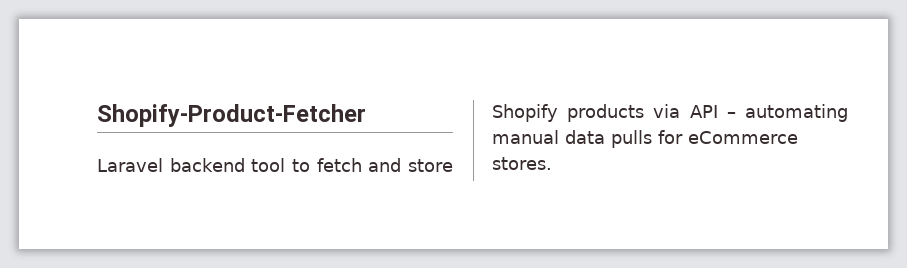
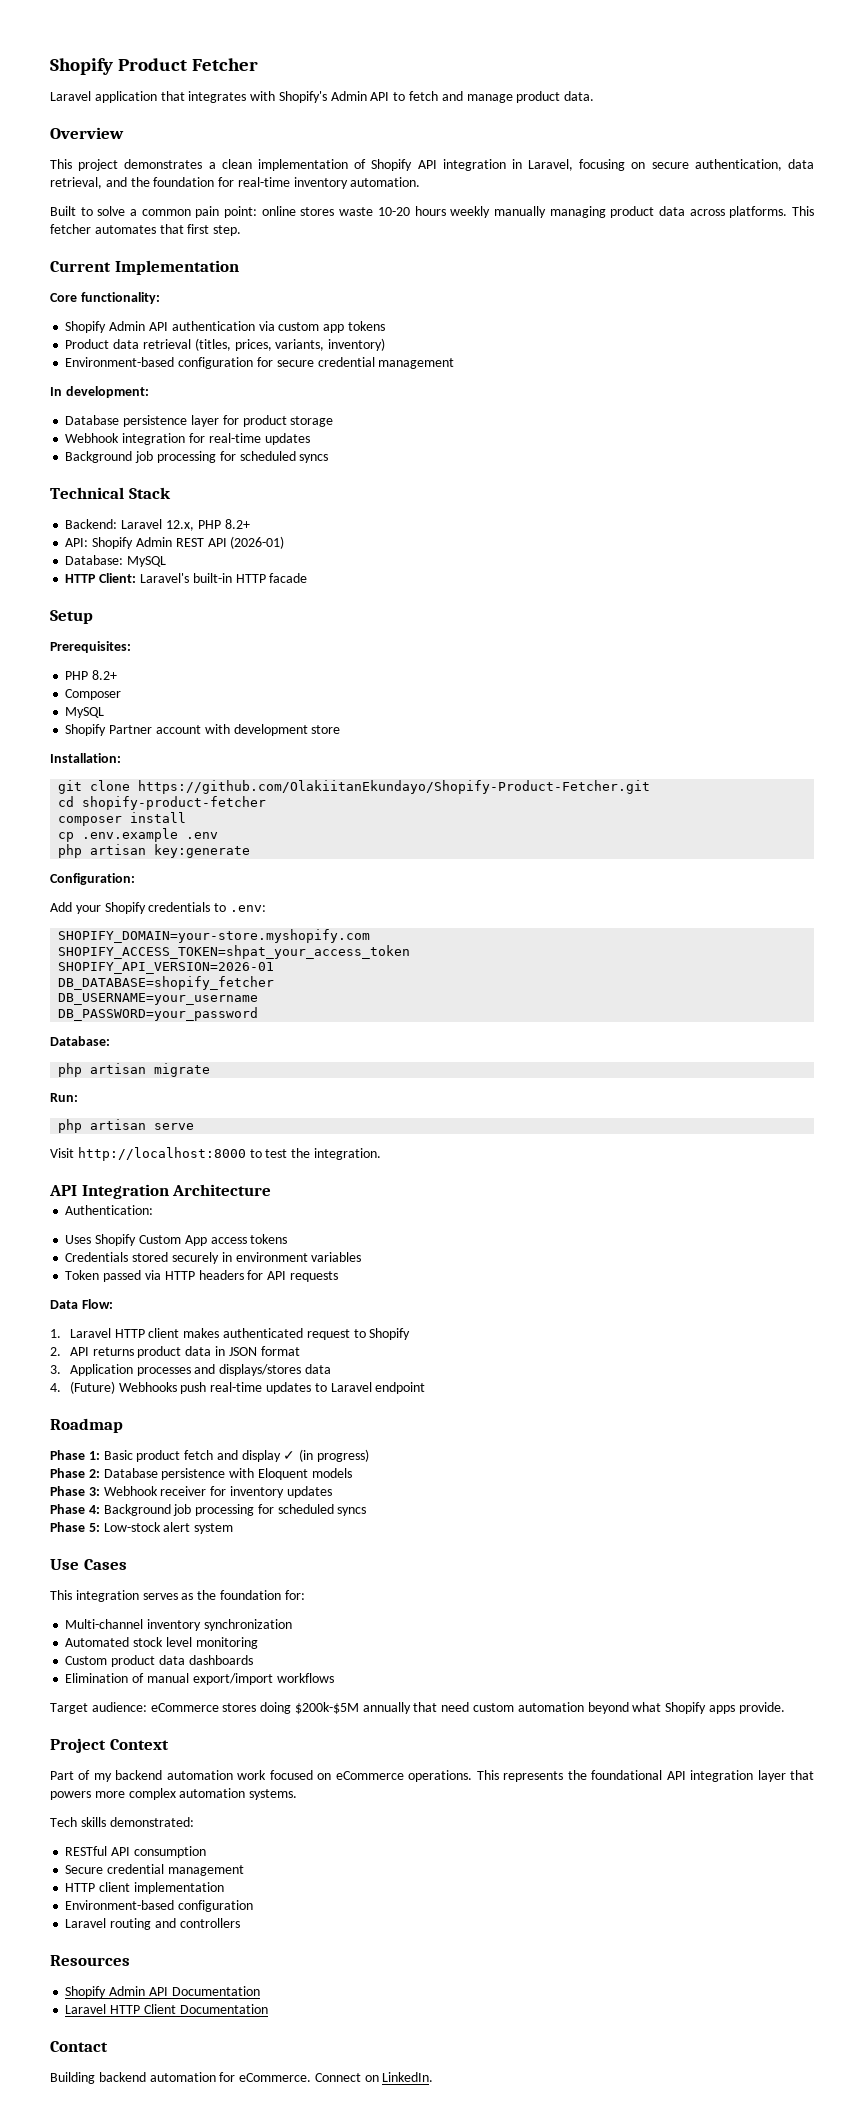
- Shopify-Product-Fetcher
- Laravel backend tool to fetch and store Shopify products via API – automating manual data pulls for eCommerce stores.
+ Shopify Product Fetcher
+ Laravel application that integrates with Shopify's Admin API to fetch and manage product data.
+ Overview
+ This project demonstrates a clean implementation of Shopify API integration in Laravel, focusing on secure authentication, data retrieval, and the foundation for real-time inventory automation.
+ Built to solve a common pain point: online stores waste 10-20 hours weekly manually managing product data across platforms. This fetcher automates that first step.
+ Current Implementation
+ Core functionality:
+ Shopify Admin API authentication via custom app tokens
+ Product data retrieval (titles, prices, variants, inventory)
+ Environment-based configuration for secure credential management
+ In development:
+ Database persistence layer for product storage
+ Webhook integration for real-time updates
+ Background job processing for scheduled syncs
+ Technical Stack
+ Backend: Laravel 12.x, PHP 8.2+
+ API: Shopify Admin REST API (2026-01)
+ Database: MySQL
+ HTTP Client: Laravel's built-in HTTP facade
+ Setup
+ Prerequisites:
+ PHP 8.2+
+ Composer
+ MySQL
+ Shopify Partner account with development store
+ Installation:
+ git clone https://github.com/OlakiitanEkundayo/Shopify-Product-Fetcher.git
+ cd shopify-product-fetcher
+ composer install
+ cp .env.example .env
+ php artisan key:generate
+ Configuration:
+ Add your Shopify credentials to .env:
+ SHOPIFY_DOMAIN=your-store.myshopify.com
+ SHOPIFY_ACCESS_TOKEN=shpat_your_access_token
+ SHOPIFY_API_VERSION=2026-01
+ DB_DATABASE=shopify_fetcher
+ DB_USERNAME=your_username
+ DB_PASSWORD=your_password
+ Database:
+ php artisan migrate
+ Run:
+ php artisan serve
+ Visit http://localhost:8000 to test the integration.
+ API Integration Architecture
+ Authentication:
+ Uses Shopify Custom App access tokens
+ Credentials stored securely in environment variables
+ Token passed via HTTP headers for API requests
+ Data Flow:
+ 1. Laravel HTTP client makes authenticated request to Shopify
+ 2. API returns product data in JSON format
+ 3. Application processes and displays/stores data
+ 4. (Future) Webhooks push real-time updates to Laravel endpoint
+ Roadmap
+ Phase 1: Basic product fetch and display ✓ (in progress)
+ Phase 2: Database persistence with Eloquent models
+ Phase 3: Webhook receiver for inventory updates
+ Phase 4: Background job processing for scheduled syncs
+ Phase 5: Low-stock alert system
+ Use Cases
+ This integration serves as the foundation for:
+ Multi-channel inventory synchronization
+ Automated stock level monitoring
+ Custom product data dashboards
+ Elimination of manual export/import workflows
+ Target audience: eCommerce stores doing $200k-$5M annually that need custom automation beyond what Shopify apps provide.
+ Project Context
+ Part of my backend automation work focused on eCommerce operations. This represents the foundational API integration layer that powers more complex automation systems.
+ Tech skills demonstrated:
+ RESTful API consumption
+ Secure credential management
+ HTTP client implementation
+ Environment-based configuration
+ Laravel routing and controllers
+ Resources
+ Shopify Admin API Documentation
+ Laravel HTTP Client Documentation
+ Contact
+ Building backend automation for eCommerce. Connect on LinkedIn.

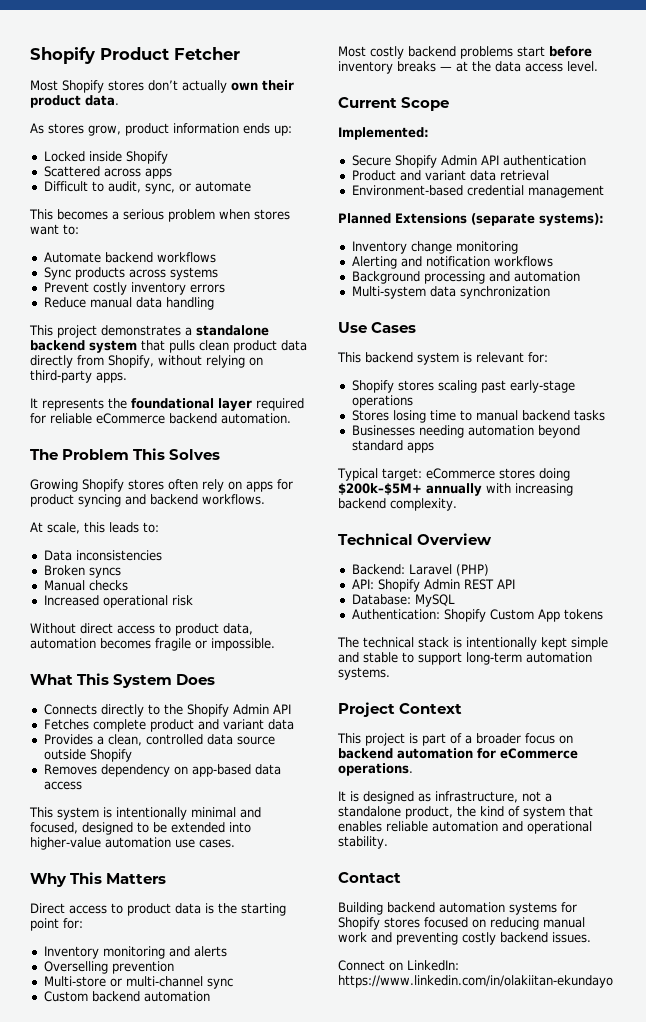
- Laravel application that integrates with Shopify's Admin API to fetch and manage product data.
- Overview
- This project demonstrates a clean implementation of Shopify API integration in Laravel, focusing on secure authentication, data retrieval, and the foundation for real-time inventory automation.
- Built to solve a common pain point: online stores waste 10-20 hours weekly manually managing product data across platforms. This fetcher automates that first step.
- Current Implementation
- Core functionality:
- Shopify Admin API authentication via custom app tokens
- Product data retrieval (titles, prices, variants, inventory)
- Environment-based configuration for secure credential management
- In development:
- Database persistence layer for product storage
- Webhook integration for real-time updates
- Background job processing for scheduled syncs
+ Most Shopify stores don’t actually own their product data.
+ As stores grow, product information ends up:
+ Locked inside Shopify
+ Scattered across apps
+ Difficult to audit, sync, or automate
+ This becomes a serious problem when stores want to:
+ Automate backend workflows
+ Sync products across systems
+ Prevent costly inventory errors
+ Reduce manual data handling
+ This project demonstrates a standalone backend system that pulls clean product data directly from Shopify, without relying on third-party apps.
+ It represents the foundational layer required for reliable eCommerce backend automation.
+ The Problem This Solves
+ Growing Shopify stores often rely on apps for product syncing and backend workflows.
+ At scale, this leads to:
+ Data inconsistencies
+ Broken syncs
+ Manual checks
+ Increased operational risk
+ Without direct access to product data, automation becomes fragile or impossible.
+ What This System Does
+ Connects directly to the Shopify Admin API
+ Fetches complete product and variant data
+ Provides a clean, controlled data source outside Shopify
+ Removes dependency on app-based data access
+ This system is intentionally minimal and focused, designed to be extended into higher-value automation use cases.
+ Why This Matters
+ Direct access to product data is the starting point for:
+ Inventory monitoring and alerts
+ Overselling prevention
+ Multi-store or multi-channel sync
+ Custom backend automation
+ Most costly backend problems start before inventory breaks — at the data access level.
+ Current Scope
+ Implemented:
+ Secure Shopify Admin API authentication
+ Product and variant data retrieval
+ Environment-based credential management
+ Planned Extensions (separate systems):
+ Inventory change monitoring
+ Alerting and notification workflows
+ Background processing and automation
+ Multi-system data synchronization
+ Use Cases
+ This backend system is relevant for:
+ Shopify stores scaling past early-stage operations
+ Stores losing time to manual backend tasks
+ Businesses needing automation beyond standard apps
+ Typical target: eCommerce stores doing $200k–$5M+ annually with increasing backend complexity.
- Technical Stack
+ Technical Overview
- Backend: Laravel 12.x, PHP 8.2+
+ Backend: Laravel (PHP)
- API: Shopify Admin REST API (2026-01)
+ API: Shopify Admin REST API
- HTTP Client: Laravel's built-in HTTP facade
- Setup
- Prerequisites:
- PHP 8.2+
- Composer
- MySQL
- Shopify Partner account with development store
- Installation:
- git clone https://github.com/OlakiitanEkundayo/Shopify-Product-Fetcher.git
- cd shopify-product-fetcher
- composer install
- cp .env.example .env
- php artisan key:generate
- Configuration:
- Add your Shopify credentials to .env:
- SHOPIFY_DOMAIN=your-store.myshopify.com
- SHOPIFY_ACCESS_TOKEN=shpat_your_access_token
- SHOPIFY_API_VERSION=2026-01
- DB_DATABASE=shopify_fetcher
- DB_USERNAME=your_username
- DB_PASSWORD=your_password
- Database:
- php artisan migrate
- Run:
- php artisan serve
- Visit http://localhost:8000 to test the integration.
- API Integration Architecture
- Authentication:
- Uses Shopify Custom App access tokens
- Credentials stored securely in environment variables
- Token passed via HTTP headers for API requests
- Data Flow:
- 1. Laravel HTTP client makes authenticated request to Shopify
- 2. API returns product data in JSON format
- 3. Application processes and displays/stores data
- 4. (Future) Webhooks push real-time updates to Laravel endpoint
- Roadmap
- Phase 1: Basic product fetch and display ✓ (in progress)
- Phase 2: Database persistence with Eloquent models
- Phase 3: Webhook receiver for inventory updates
- Phase 4: Background job processing for scheduled syncs
- Phase 5: Low-stock alert system
- Use Cases
- This integration serves as the foundation for:
- Multi-channel inventory synchronization
- Automated stock level monitoring
- Custom product data dashboards
- Elimination of manual export/import workflows
- Target audience: eCommerce stores doing $200k-$5M annually that need custom automation beyond what Shopify apps provide.
+ Authentication: Shopify Custom App tokens
+ The technical stack is intentionally kept simple and stable to support long-term automation systems.
  Project Context
- Part of my backend automation work focused on eCommerce operations. This represents the foundational API integration layer that powers more complex automation systems.
- Tech skills demonstrated:
- RESTful API consumption
- Secure credential management
- HTTP client implementation
- Environment-based configuration
- Laravel routing and controllers
- Resources
- Shopify Admin API Documentation
- Laravel HTTP Client Documentation
+ This project is part of a broader focus on backend automation for eCommerce operations.
+ It is designed as infrastructure, not a standalone product, the kind of system that enables reliable automation and operational stability.
  Contact
- Building backend automation for eCommerce. Connect on LinkedIn.
+ Building backend automation systems for Shopify stores focused on reducing manual work and preventing costly backend issues.
+ Connect on LinkedIn: https://www.linkedin.com/in/olakiitan-ekundayo

